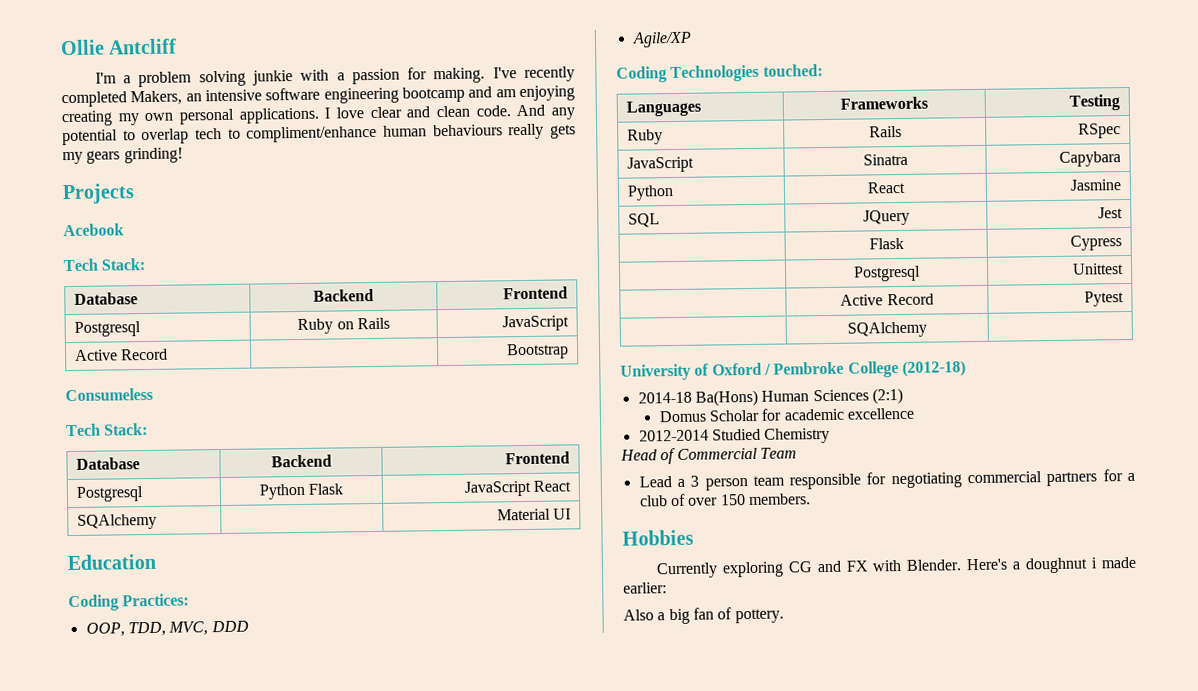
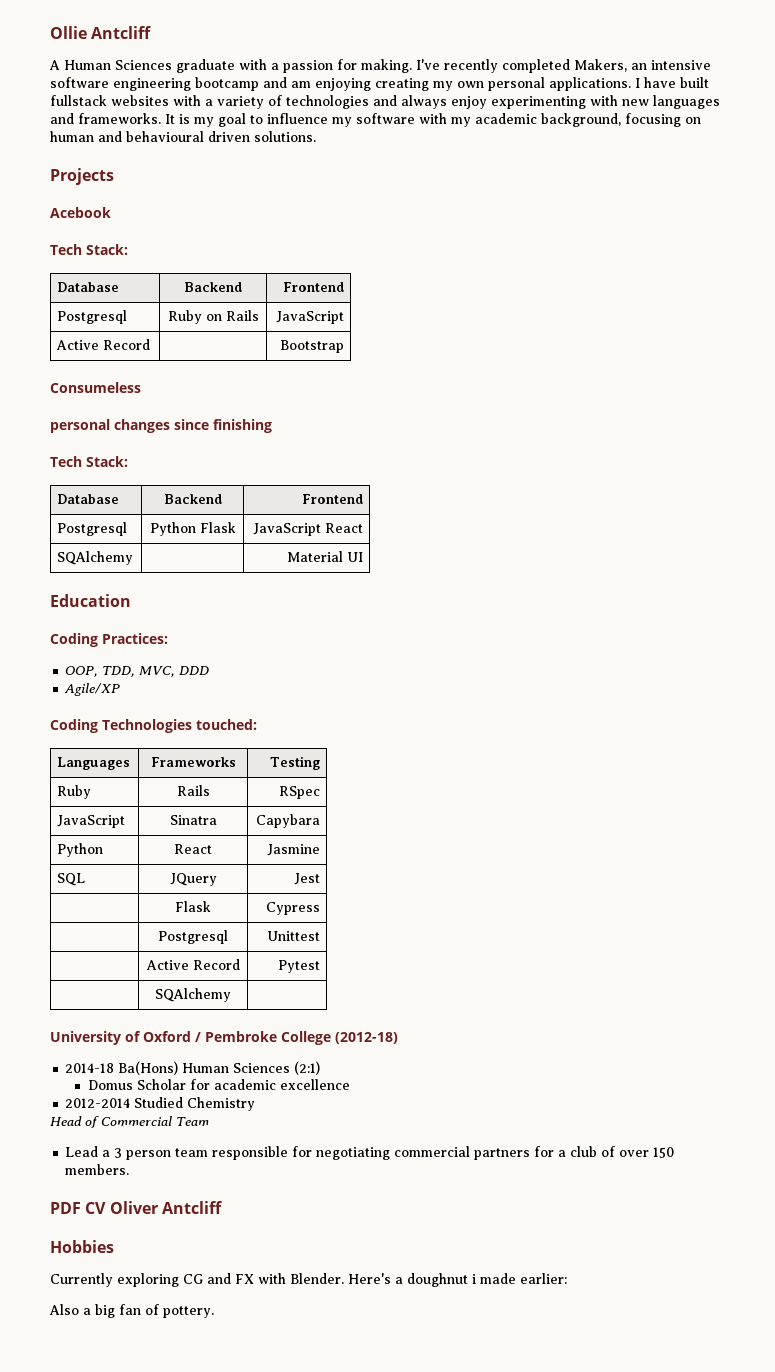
- I'm a problem solving junkie with a passion for making.
+ A Human Sciences graduate with a passion for making.
- I love clear and clean code. And any potential to overlap tech to compliment/enhance human behaviours really gets my gears grinding!
+ I have built fullstack websites with a variety of technologies and always enjoy experimenting with new languages and frameworks. It is my goal to influence my software with my academic background, focusing on human and behavioural driven solutions.
+ personal changes since finishing
+ PDF CV Oliver Antcliff

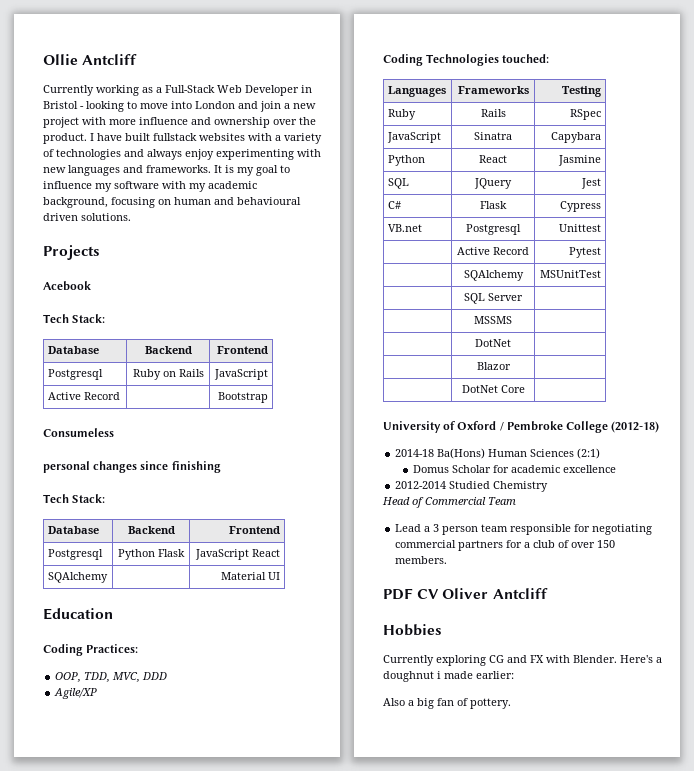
- A Human Sciences graduate with a passion for making. I've recently completed Makers, an intensive software engineering bootcamp and am enjoying creating my own personal applications.
+ Currently working as a Full-Stack Web Developer in Bristol - looking to move into London and join a new project with more influence and ownership over the product.
- | Flask | Cypress
+ C# | Flask | Cypress
- | Postgresql | Unittest
+ VB.net | Postgresql | Unittest
- | SQAlchemy |
+ | SQAlchemy | MSUnitTest
+ | SQL Server |
+ | MSSMS |
+ | DotNet |
+ | Blazor |
+ | DotNet Core |

